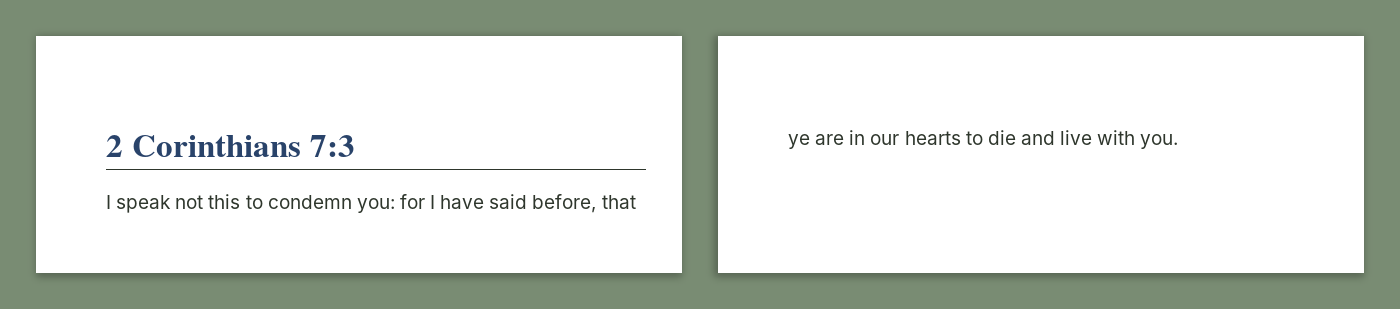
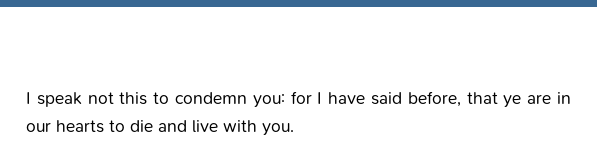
- 2 Corinthians 7:3

